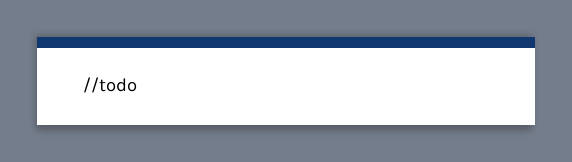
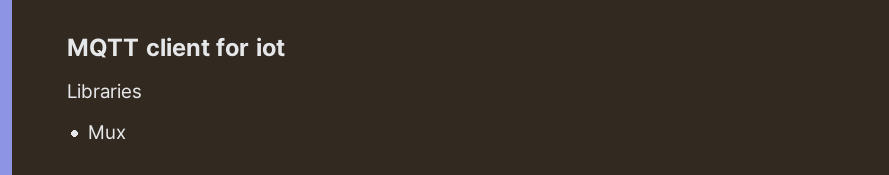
- //todo
+ MQTT client for iot
+ Libraries
+ Mux

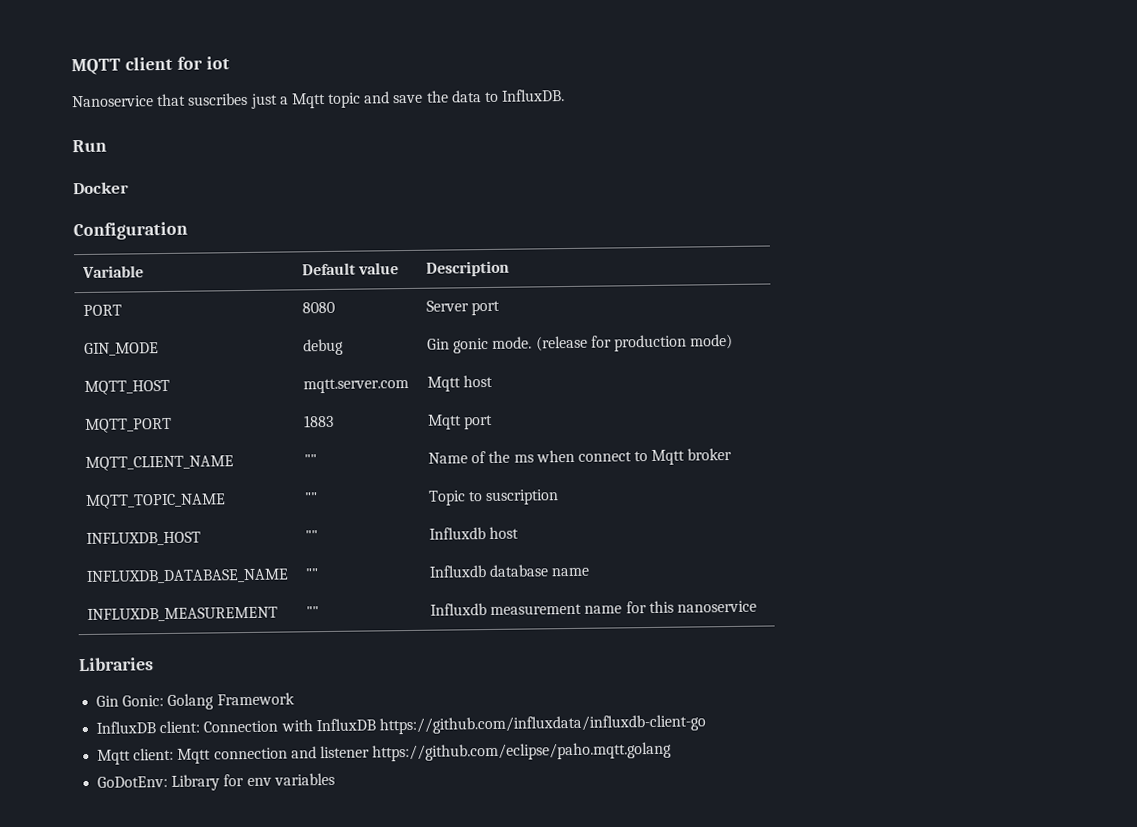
+ Nanoservice that suscribes just a Mqtt topic and save the data to InfluxDB.
+ Run
+ Docker
+ Configuration
+ Variable | Default value | Description
+ PORT | 8080 | Server port
+ GIN_MODE | debug | Gin gonic mode. (release for production mode)
+ MQTT_HOST | mqtt.server.com | Mqtt host
+ MQTT_PORT | 1883 | Mqtt port
+ MQTT_CLIENT_NAME | "" | Name of the ms when connect to Mqtt broker
+ MQTT_TOPIC_NAME | "" | Topic to suscription
+ INFLUXDB_HOST | "" | Influxdb host
+ INFLUXDB_DATABASE_NAME | "" | Influxdb database name
+ INFLUXDB_MEASUREMENT | "" | Influxdb measurement name for this nanoservice
  Libraries
- Mux
+ Gin Gonic: Golang Framework
+ InfluxDB client: Connection with InfluxDB https://github.com/influxdata/influxdb-client-go
+ Mqtt client: Mqtt connection and listener https://github.com/eclipse/paho.mqtt.golang
+ GoDotEnv: Library for env variables

